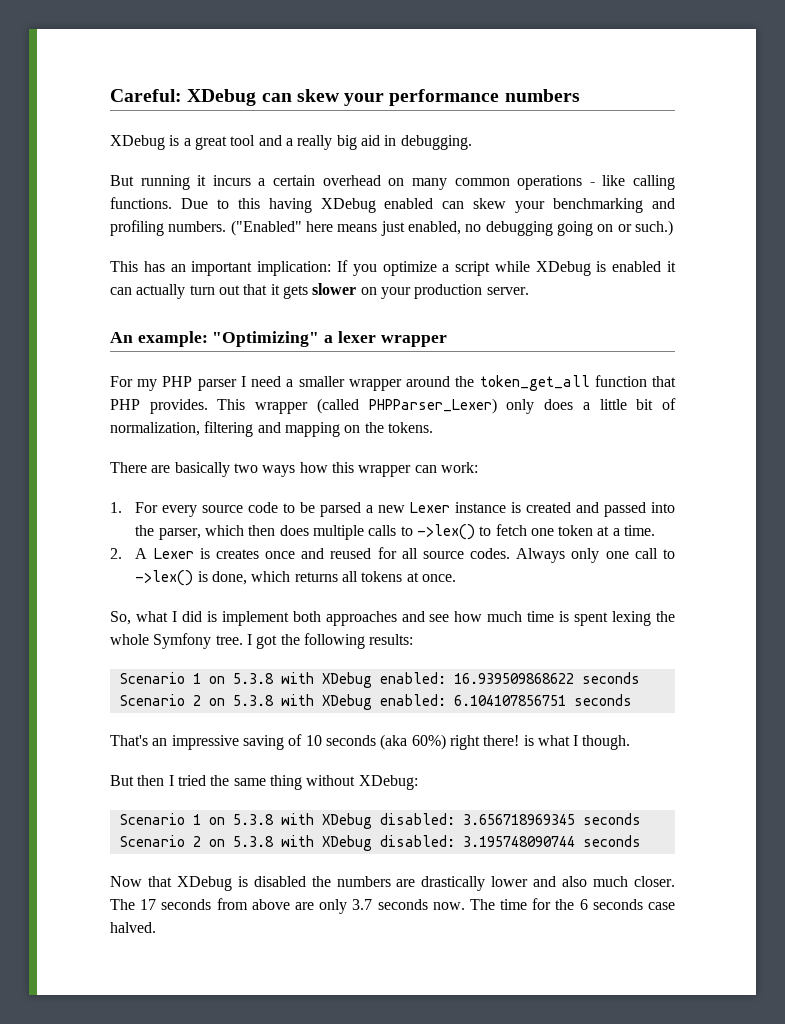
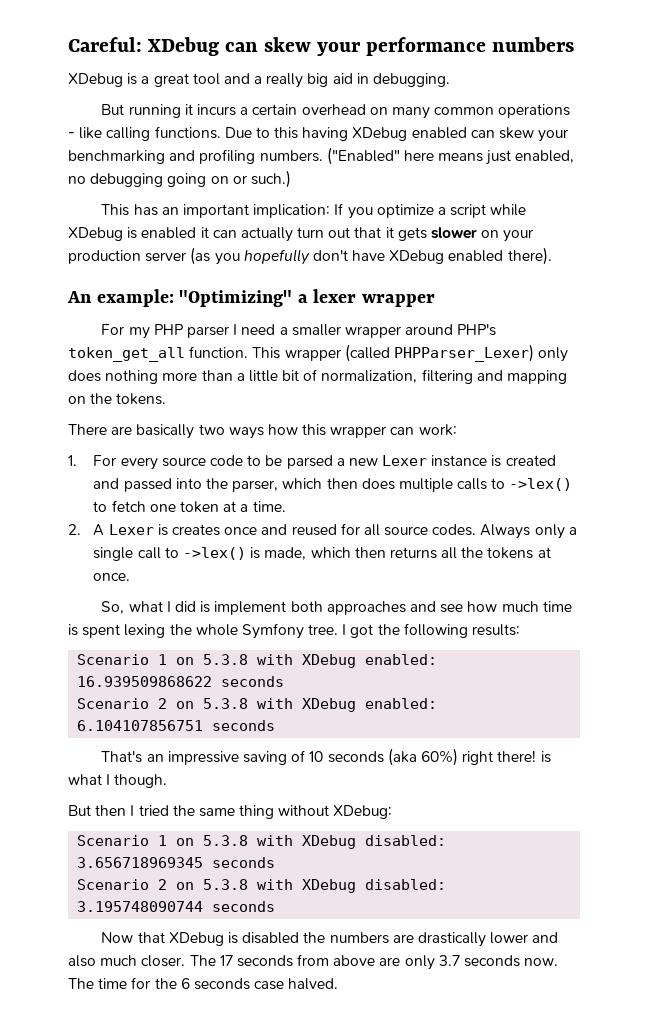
- This has an important implication: If you optimize a script while XDebug is enabled it can actually turn out that it gets slower on your production server.
+ This has an important implication: If you optimize a script while XDebug is enabled it can actually turn out that it gets slower on your production server (as you hopefully don't have XDebug enabled there).
- For my PHP parser I need a smaller wrapper around the token_get_all function that PHP provides.
+ For my PHP parser I need a smaller wrapper around PHP's token_get_all function.
- This wrapper (called PHPParser_Lexer) only does a little bit of normalization, filtering and mapping on the tokens.
+ This wrapper (called PHPParser_Lexer) only does nothing more than a little bit of normalization, filtering and mapping on the tokens.
- Always only one call to ->lex() is done, which returns all tokens at once.
+ Always only a single call to ->lex() is made, which then returns all the tokens at once.

